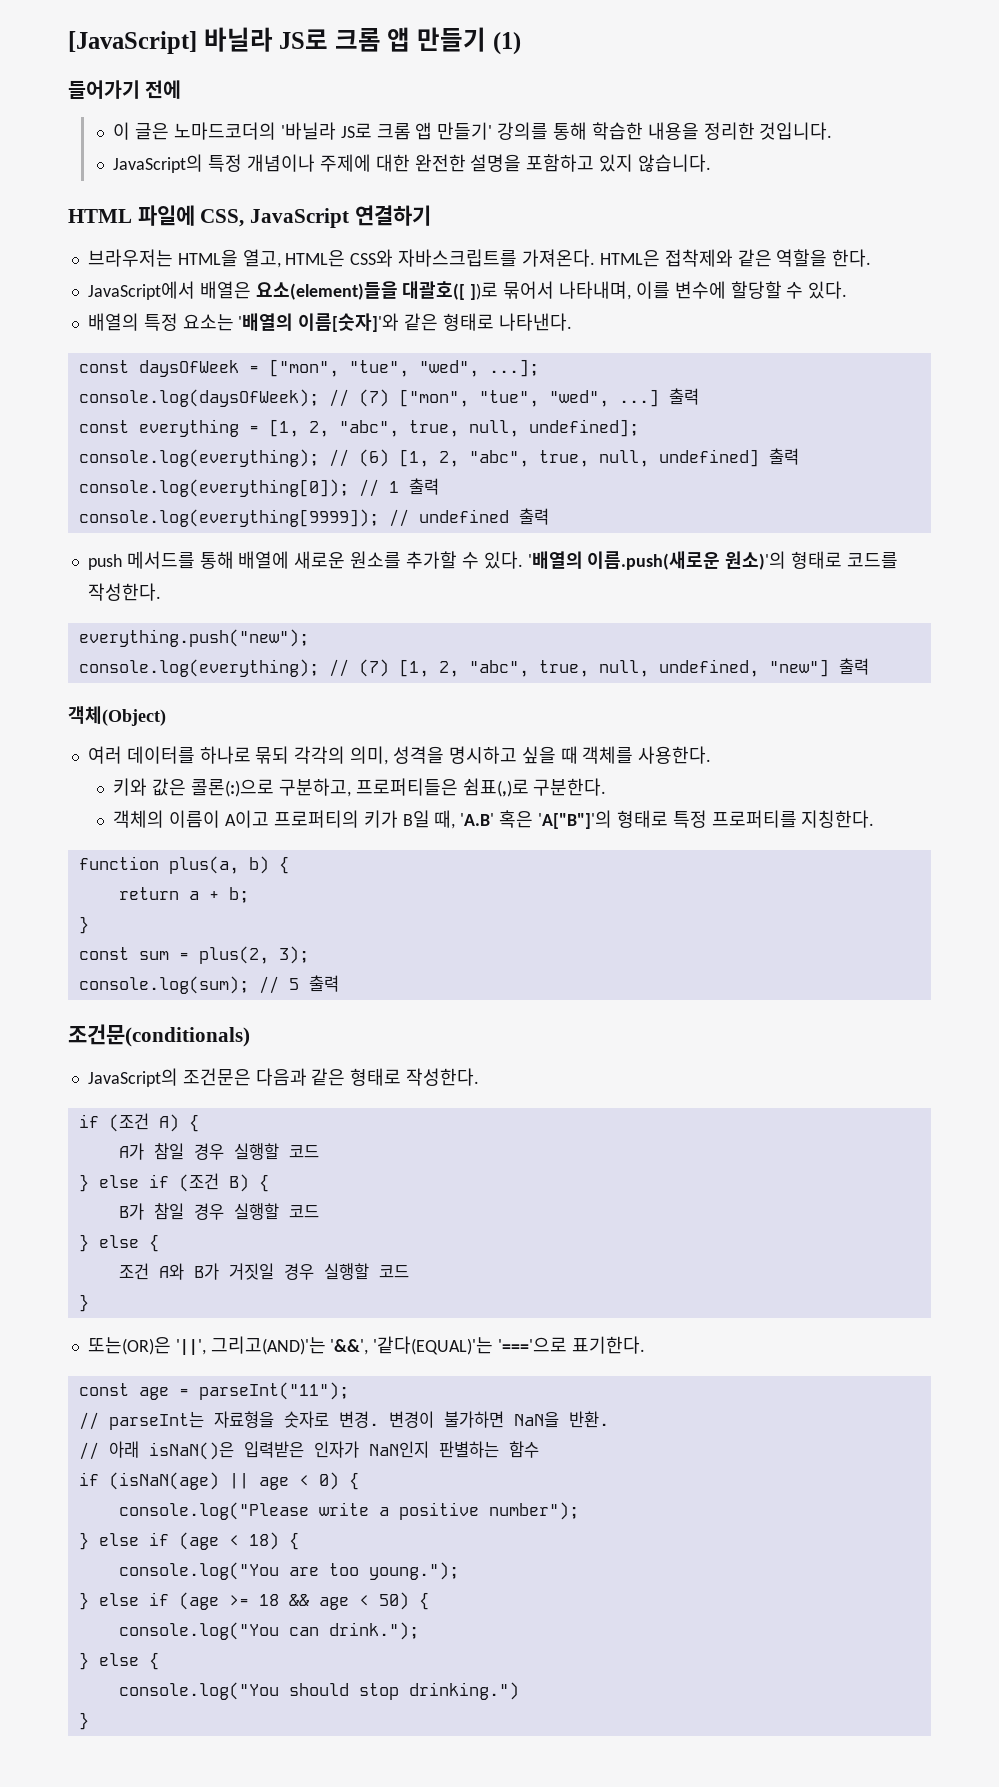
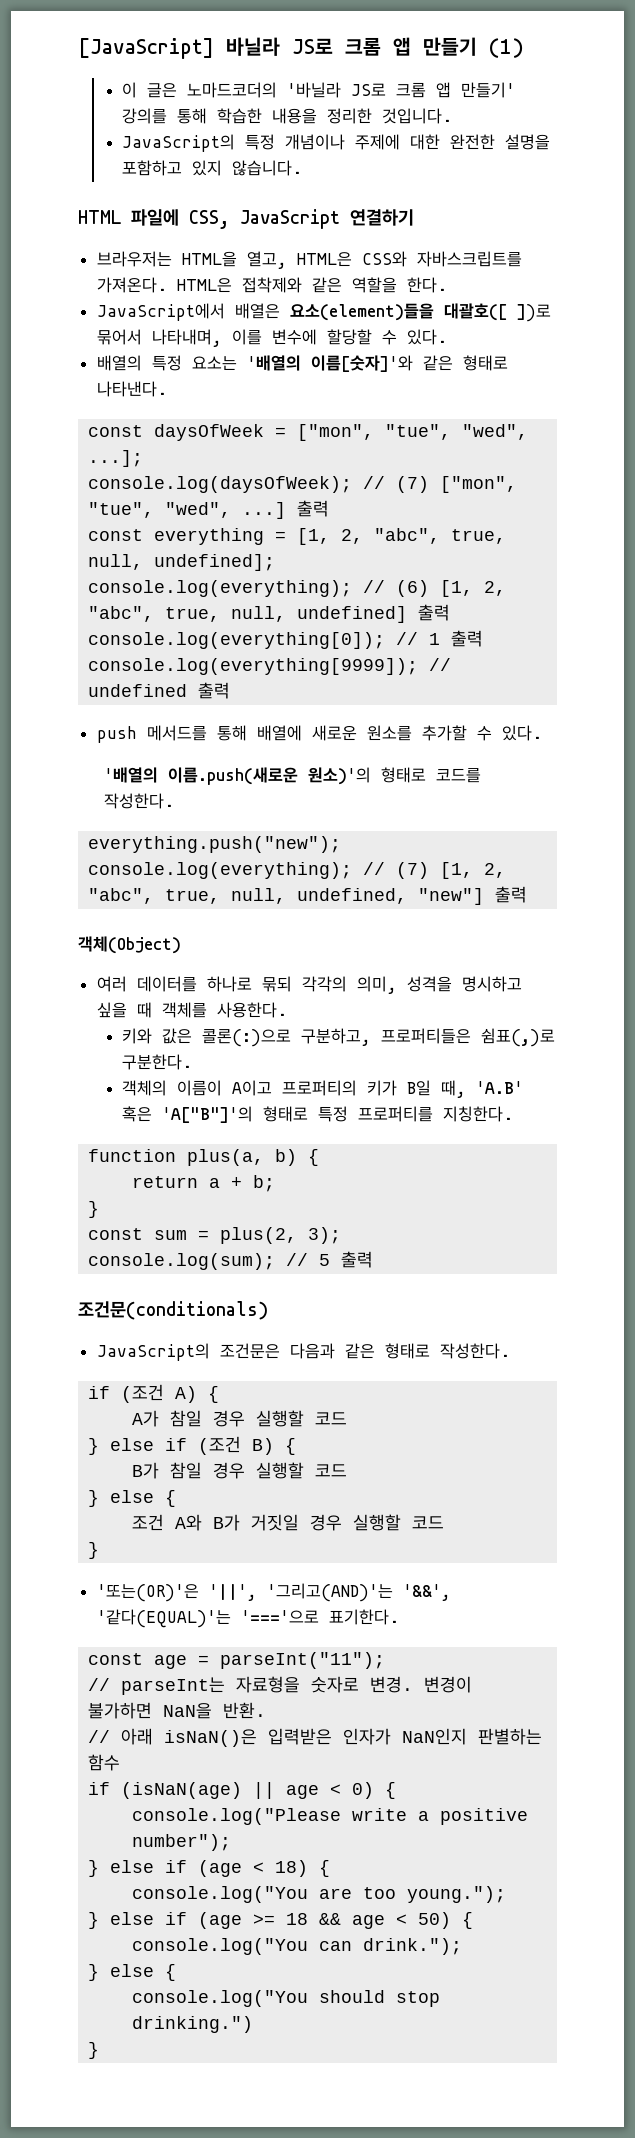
- 들어가기 전에
- push 메서드를 통해 배열에 새로운 원소를 추가할 수 있다. '배열의 이름.push(새로운 원소)'의 형태로 코드를 작성한다.
+ push 메서드를 통해 배열에 새로운 원소를 추가할 수 있다.
+ '배열의 이름.push(새로운 원소)'의 형태로 코드를 작성한다.
- 또는(OR)은 '||', 그리고(AND)'는 '&&', '같다(EQUAL)'는 '==='으로 표기한다.
+ '또는(OR)'은 '||', '그리고(AND)'는 '&&', '같다(EQUAL)'는 '==='으로 표기한다.

